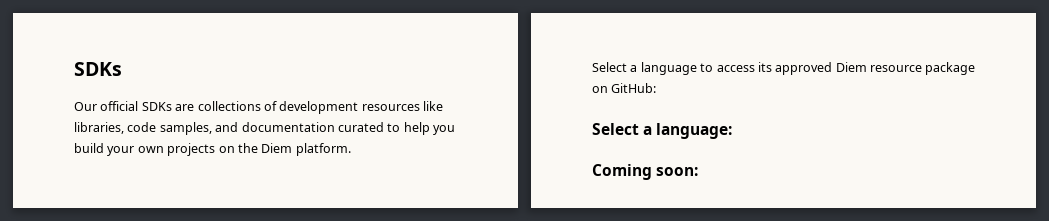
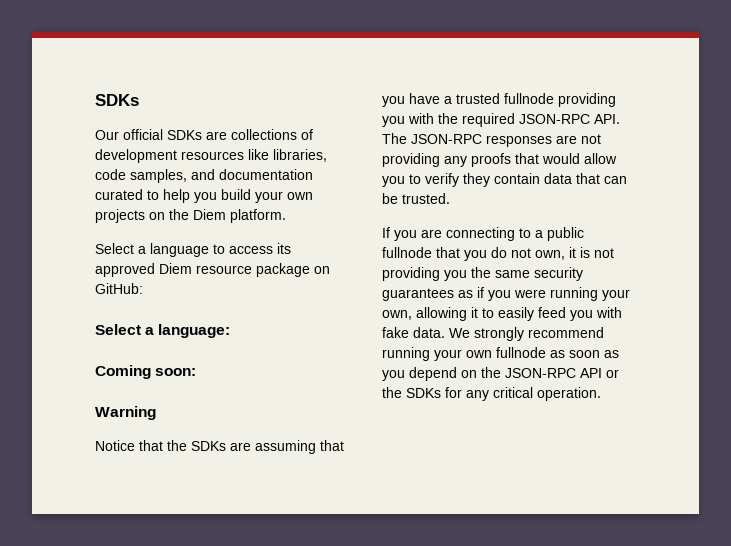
+ Warning
+ Notice that the SDKs are assuming that you have a trusted fullnode providing you with the required JSON-RPC API. The JSON-RPC responses are not providing any proofs that would allow you to verify they contain data that can be trusted.
+ If you are connecting to a public fullnode that you do not own, it is not providing you the same security guarantees as if you were running your own, allowing it to easily feed you with fake data. We strongly recommend running your own fullnode as soon as you depend on the JSON-RPC API or the SDKs for any critical operation.

